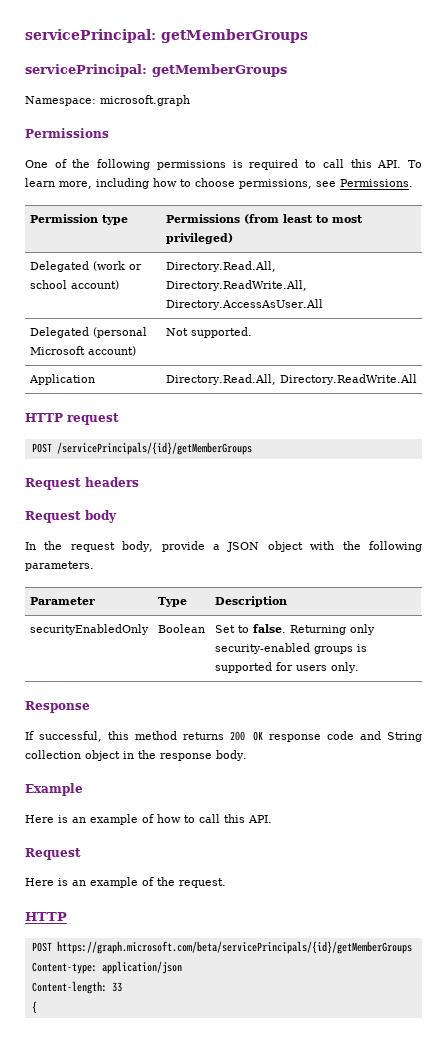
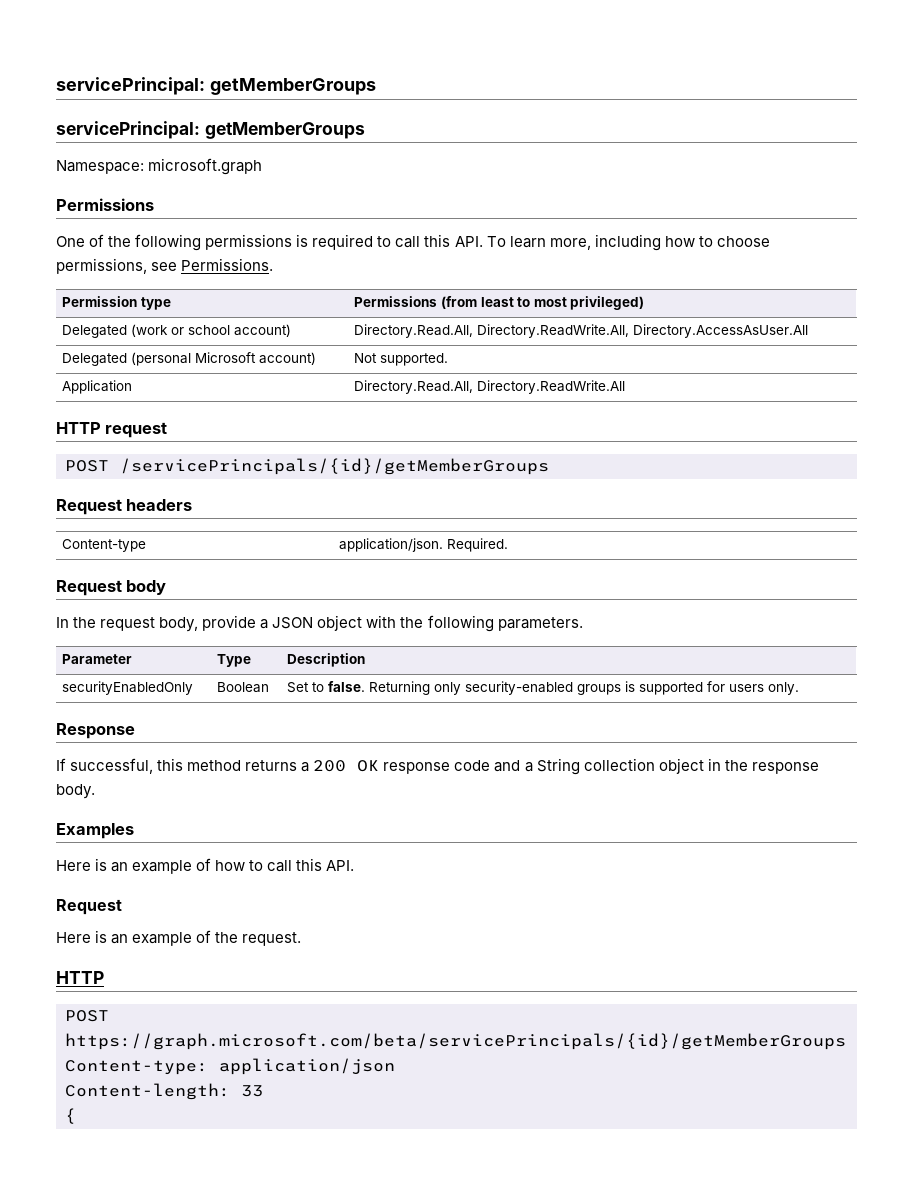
+ Content-type | application/json. Required.
- If successful, this method returns 200 OK response code and String collection object in the response body.
+ If successful, this method returns a 200 OK response code and a String collection object in the response body.
- Example
+ Examples

